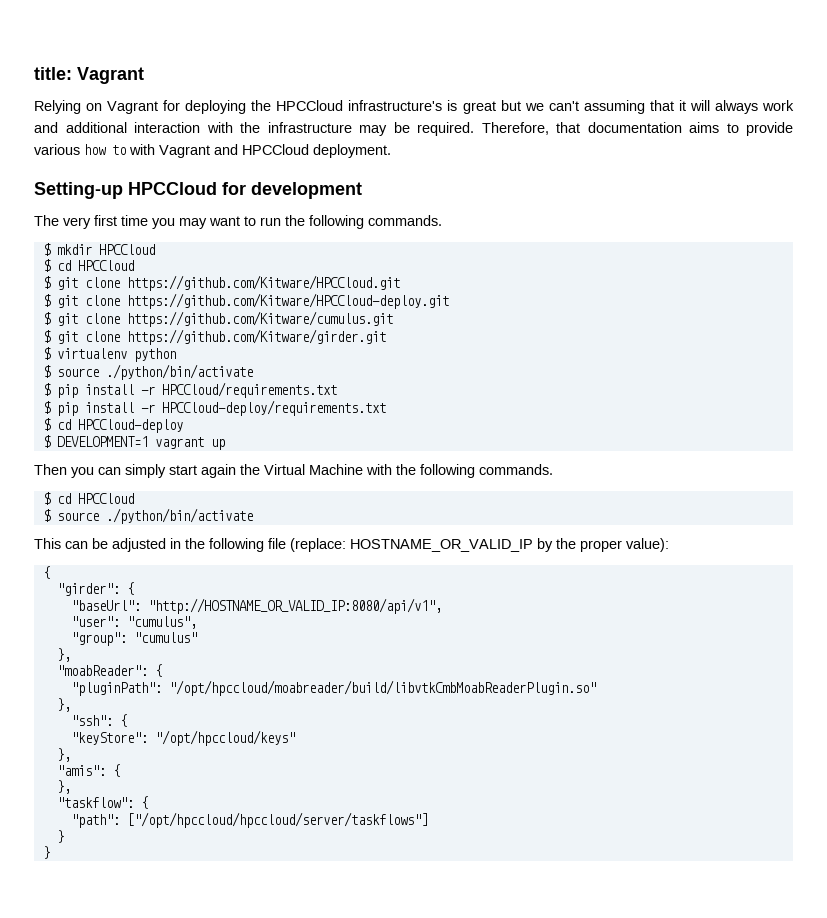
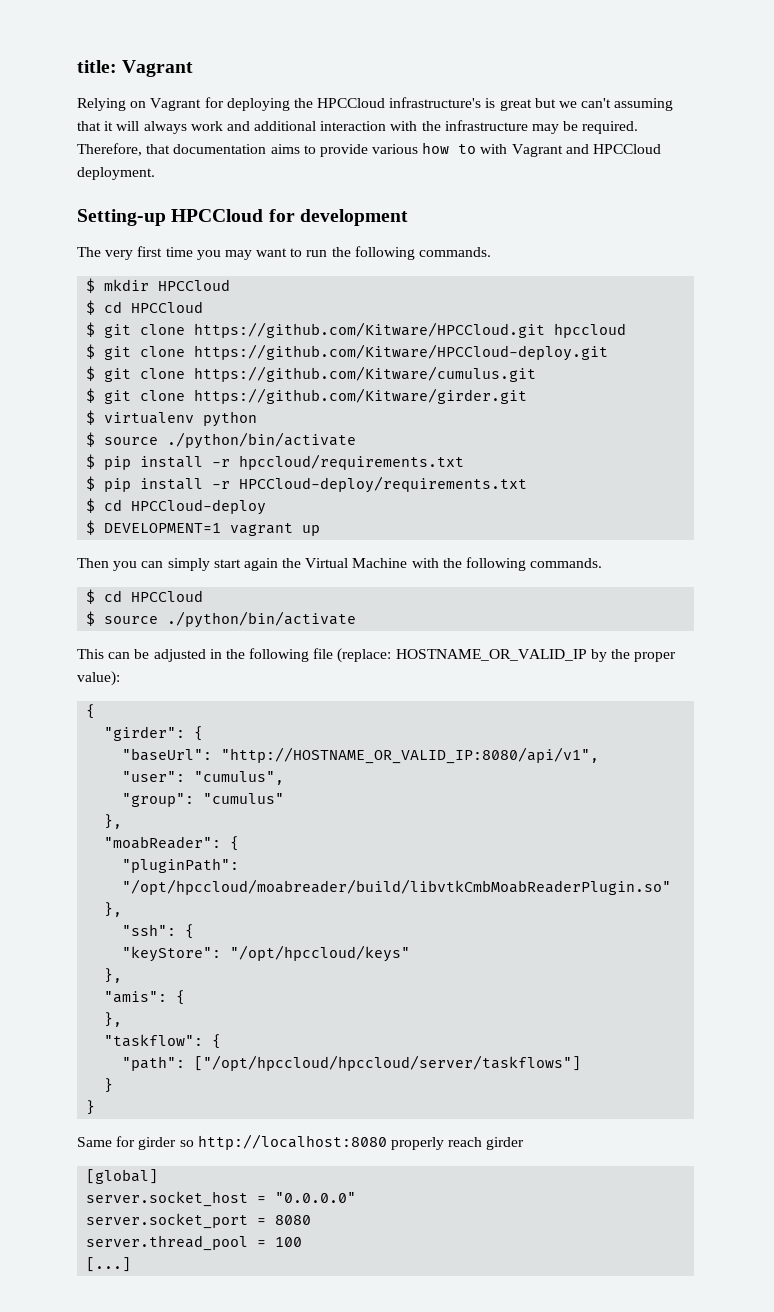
- $ git clone https://github.com/Kitware/HPCCloud.git
+ $ git clone https://github.com/Kitware/HPCCloud.git hpccloud
- $ pip install -r HPCCloud/requirements.txt
+ $ pip install -r hpccloud/requirements.txt
+ Same for girder so http://localhost:8080 properly reach girder
+ [global]
+ server.socket_host = "0.0.0.0"
+ server.socket_port = 8080
+ server.thread_pool = 100
+ [...]

